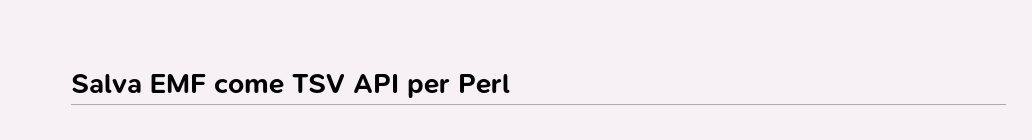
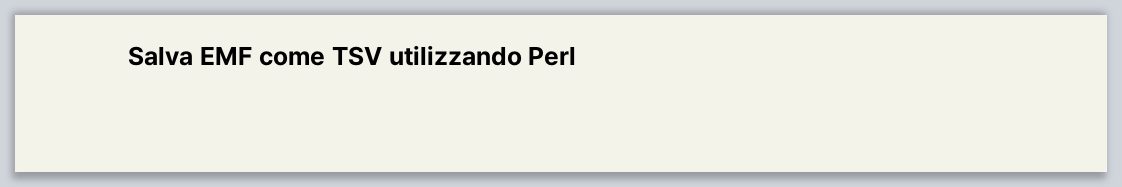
- Salva EMF come TSV API per Perl
+ Salva EMF come TSV utilizzando Perl

